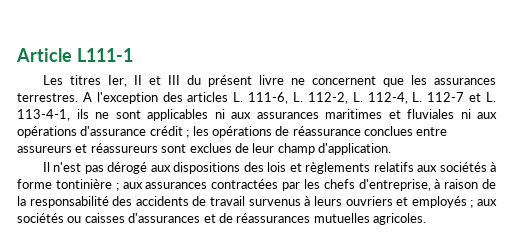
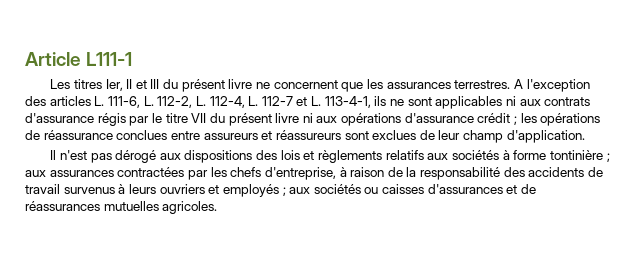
- A l'exception des articles L. 111-6, L. 112-2, L. 112-4, L. 112-7 et L. 113-4-1, ils ne sont applicables ni aux assurances maritimes et fluviales ni aux opérations d'assurance crédit ; les opérations de réassurance conclues entre assureurs et réassureurs sont exclues de leur champ d'application.
+ A l'exception des articles L. 111-6, L. 112-2, L. 112-4, L. 112-7 et L. 113-4-1, ils ne sont applicables ni aux contrats d'assurance régis par le titre VII du présent livre ni aux opérations d'assurance crédit ; les opérations de réassurance conclues entre assureurs et réassureurs sont exclues de leur champ d'application.

